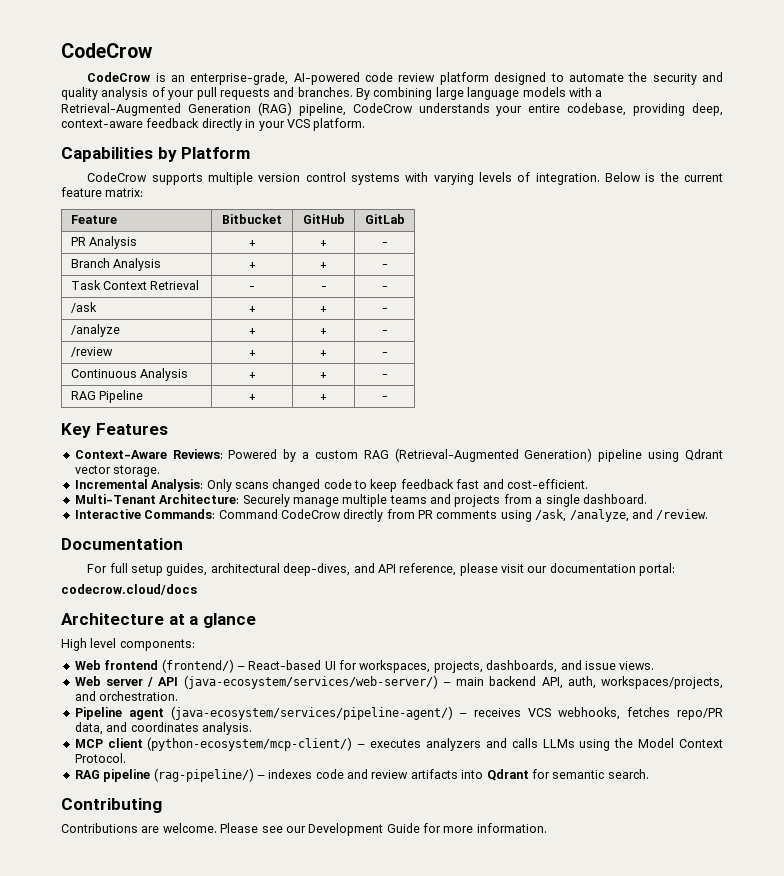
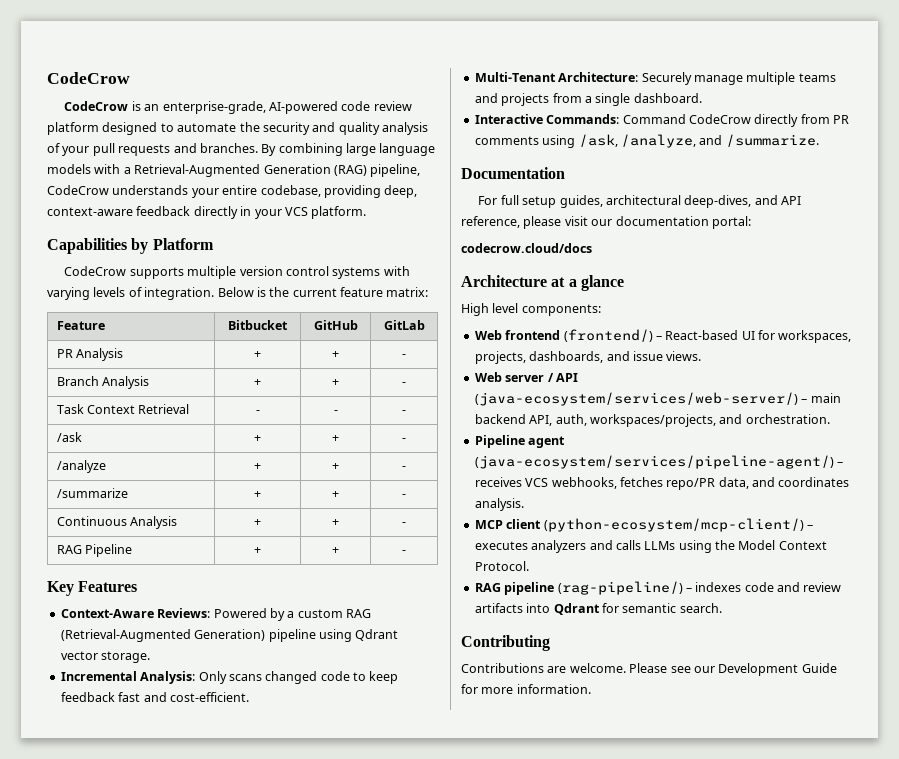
- /review | + | + | -
+ /summarize | + | + | -
- Interactive Commands: Command CodeCrow directly from PR comments using /ask, /analyze, and /review.
+ Interactive Commands: Command CodeCrow directly from PR comments using /ask, /analyze, and /summarize.

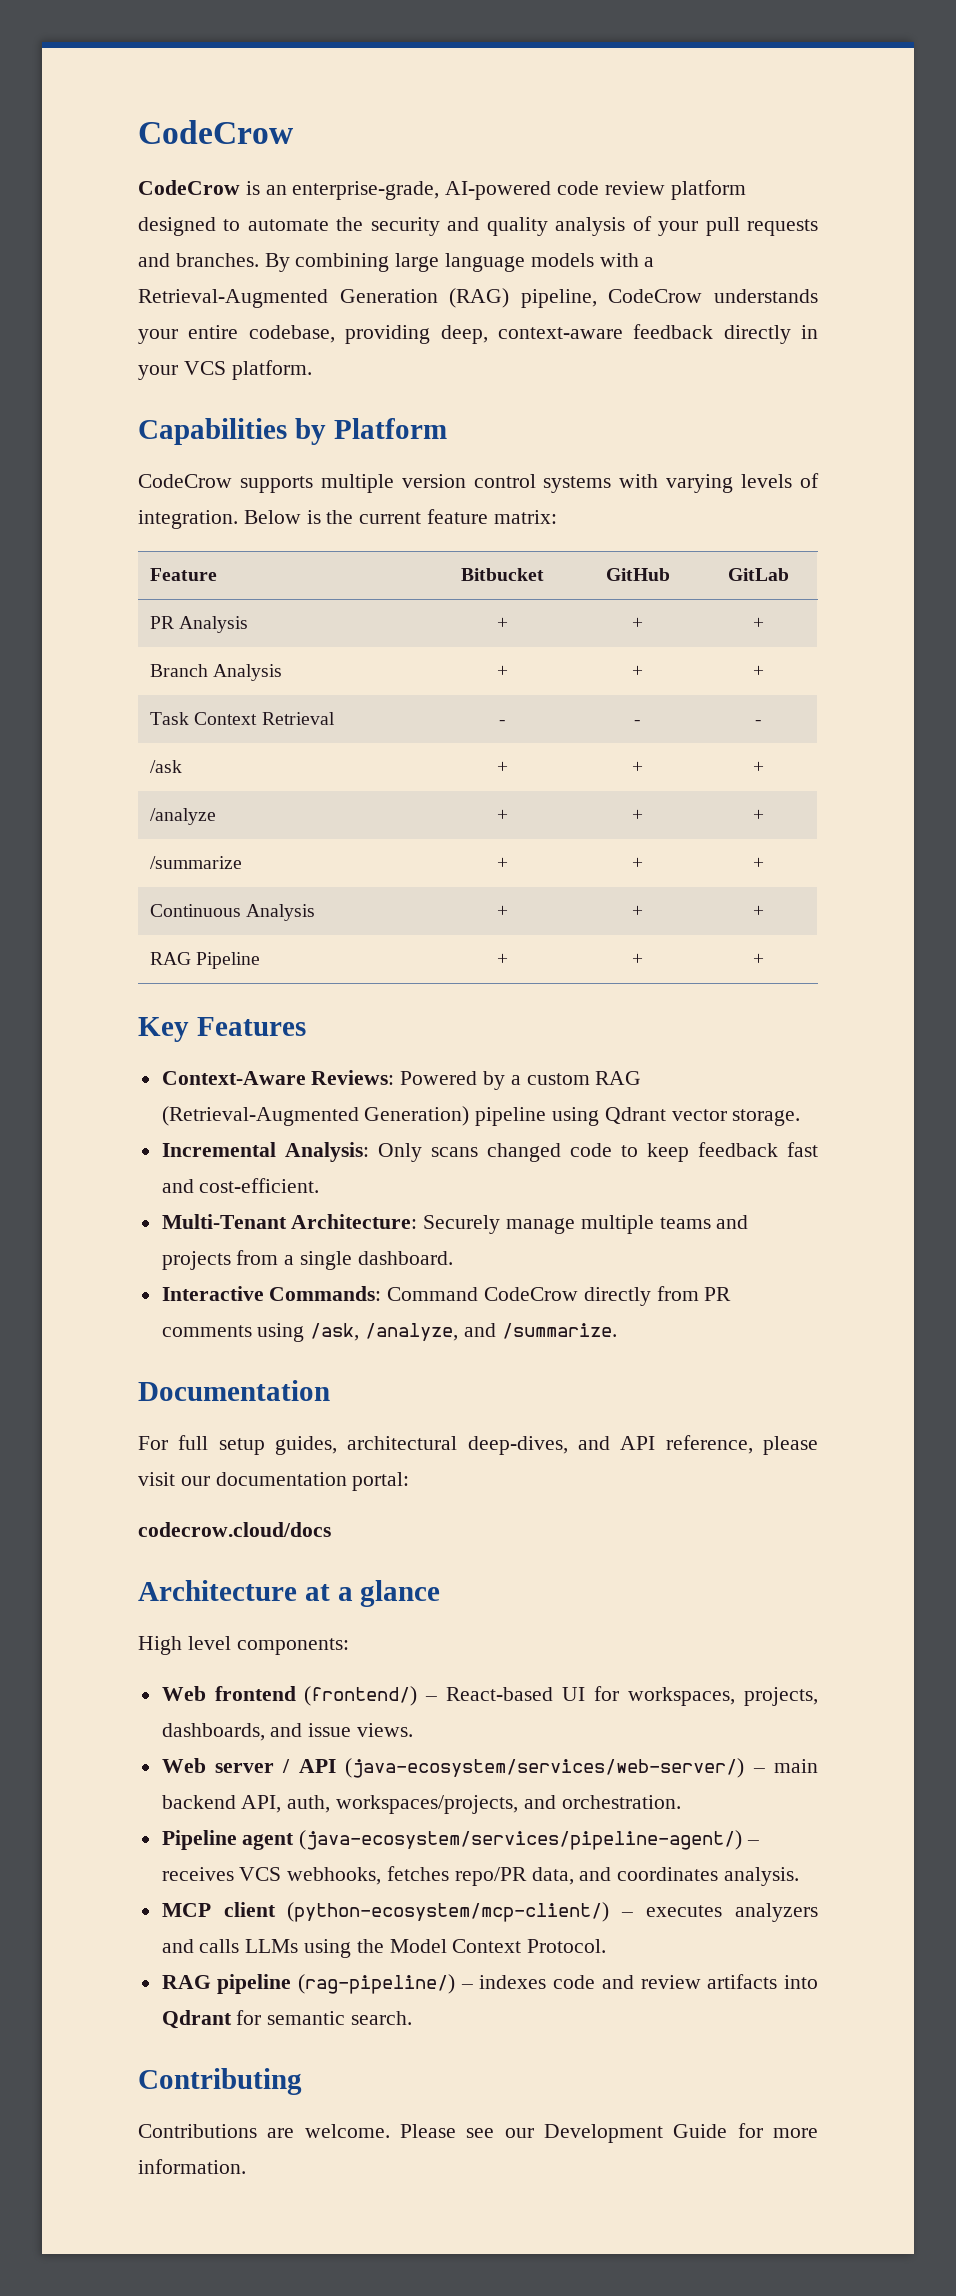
- PR Analysis | + | + | -
+ PR Analysis | + | + | +
- Branch Analysis | + | + | -
+ Branch Analysis | + | + | +
- /ask | + | + | -
+ /ask | + | + | +
- /analyze | + | + | -
+ /analyze | + | + | +
- /summarize | + | + | -
+ /summarize | + | + | +
- Continuous Analysis | + | + | -
+ Continuous Analysis | + | + | +
- RAG Pipeline | + | + | -
+ RAG Pipeline | + | + | +

